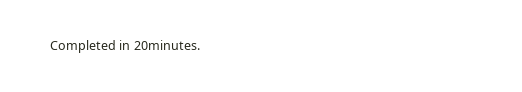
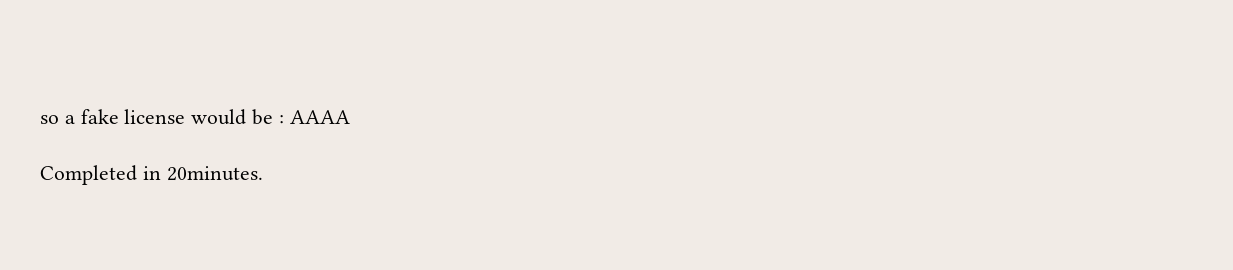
+ so a fake license would be : AAAA

